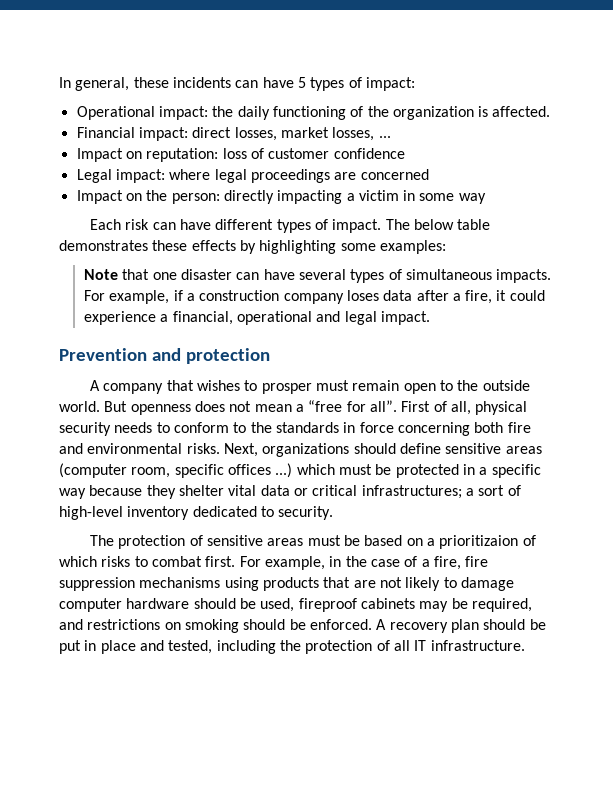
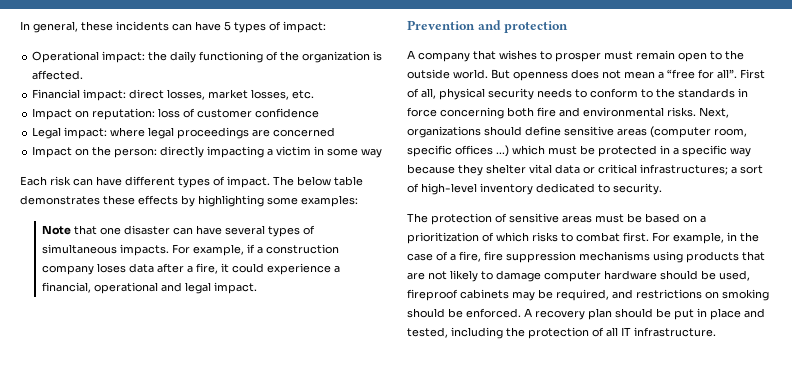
- Financial impact: direct losses, market losses, ...
+ Financial impact: direct losses, market losses, etc.
- The protection of sensitive areas must be based on a prioritizaion of which risks to combat first.
+ The protection of sensitive areas must be based on a prioritization of which risks to combat first.

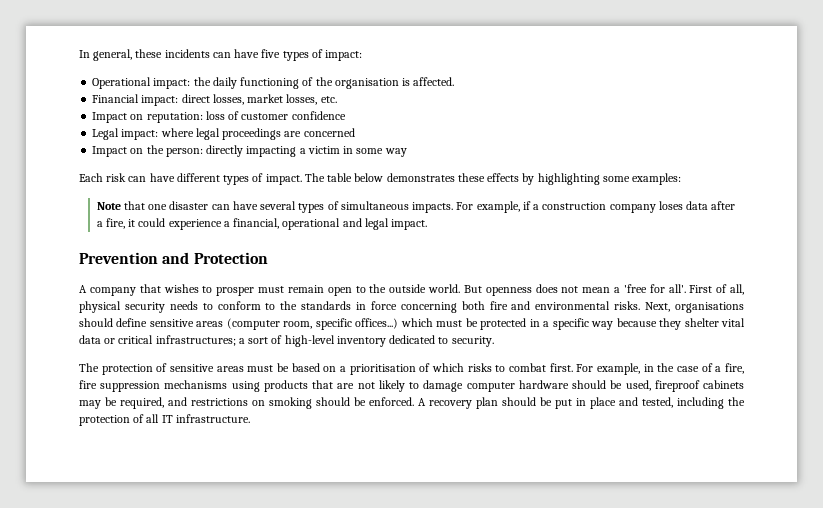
- In general, these incidents can have 5 types of impact:
+ In general, these incidents can have five types of impact:
- Operational impact: the daily functioning of the organization is affected.
+ Operational impact: the daily functioning of the organisation is affected.
- The below table demonstrates these effects by highlighting some examples:
+ The table below demonstrates these effects by highlighting some examples:
- Prevention and protection
+ Prevention and Protection
- But openness does not mean a “free for all”.
+ But openness does not mean a 'free for all'.
- Next, organizations should define sensitive areas (computer room, specific offices ...) which must be protected in a specific way because they shelter vital data or critical infrastructures; a sort of high-level inventory dedicated to security.
+ Next, organisations should define sensitive areas (computer room, specific offices...) which must be protected in a specific way because they shelter vital data or critical infrastructures; a sort of high-level inventory dedicated to security.
- The protection of sensitive areas must be based on a prioritization of which risks to combat first.
+ The protection of sensitive areas must be based on a prioritisation of which risks to combat first.

